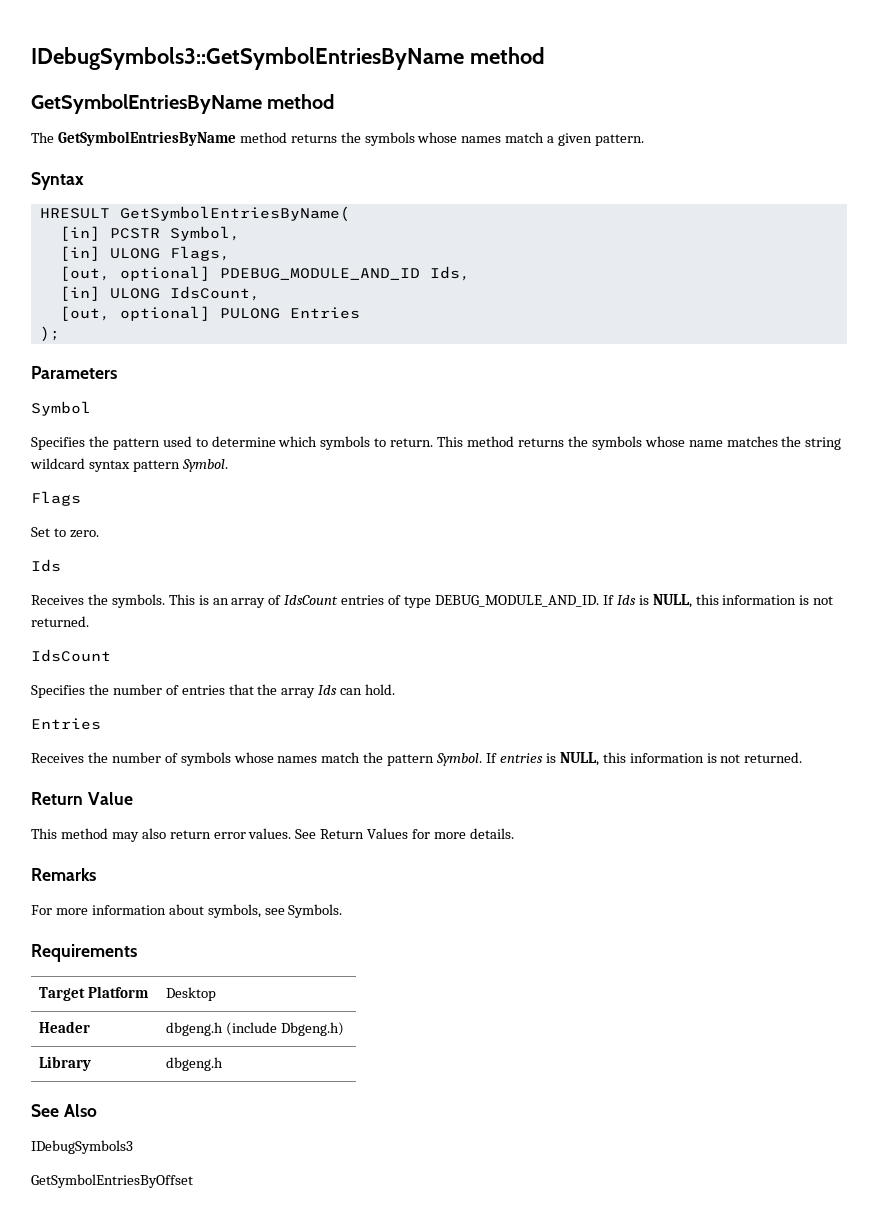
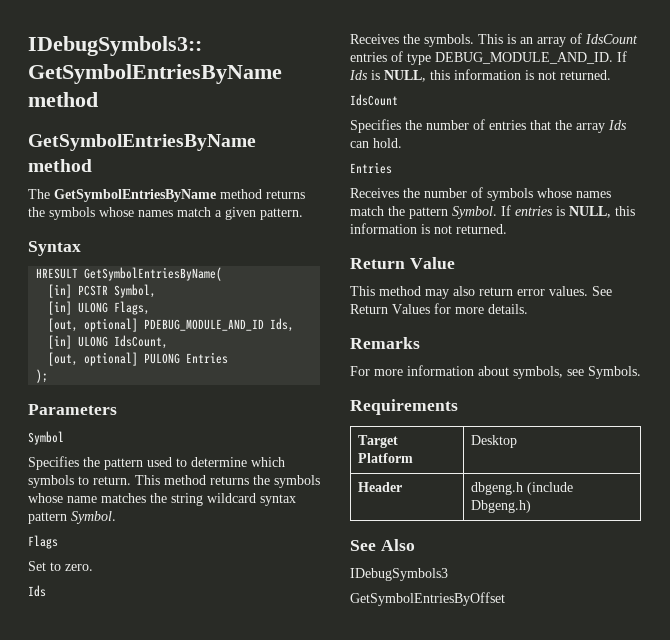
- Library | dbgeng.h

